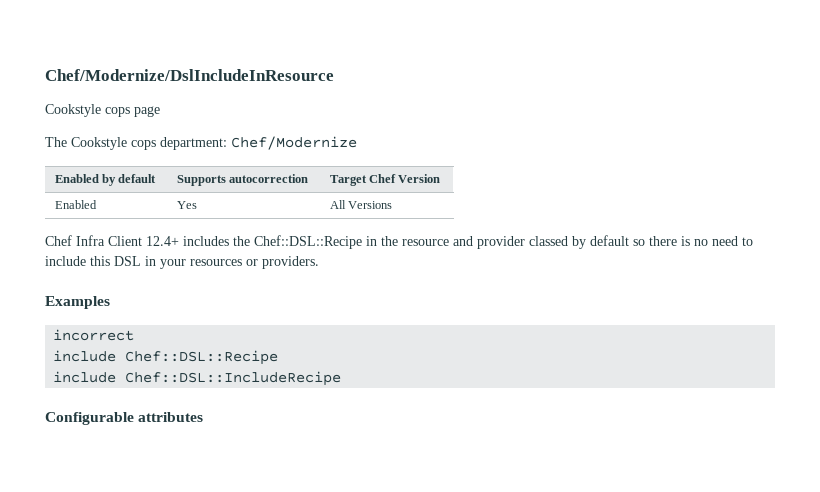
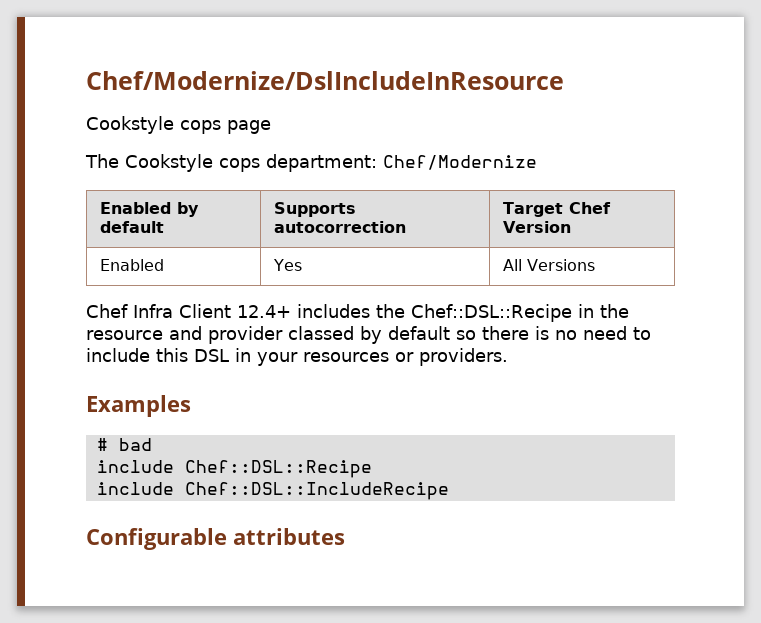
- incorrect
+ # bad

